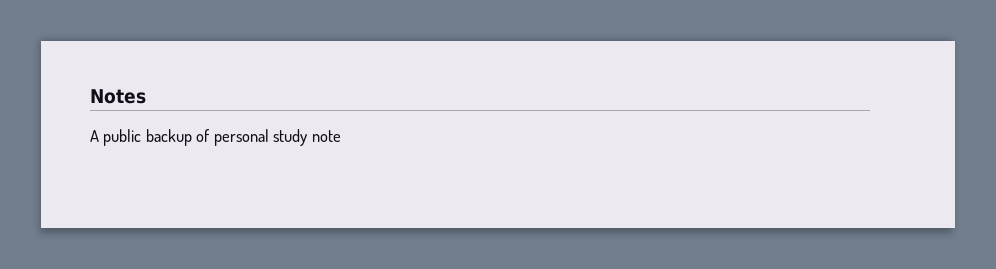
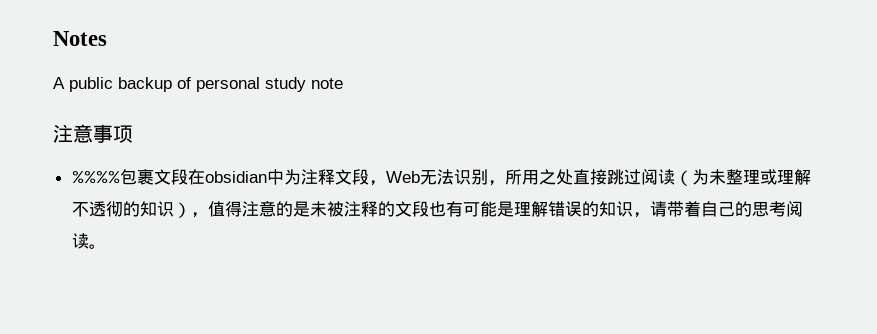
+ 注意事项
+ %%%%包裹文段在obsidian中为注释文段，Web无法识别，所用之处直接跳过阅读（为未整理或理解不透彻的知识），值得注意的是未被注释的文段也有可能是理解错误的知识，请带着自己的思考阅读。

